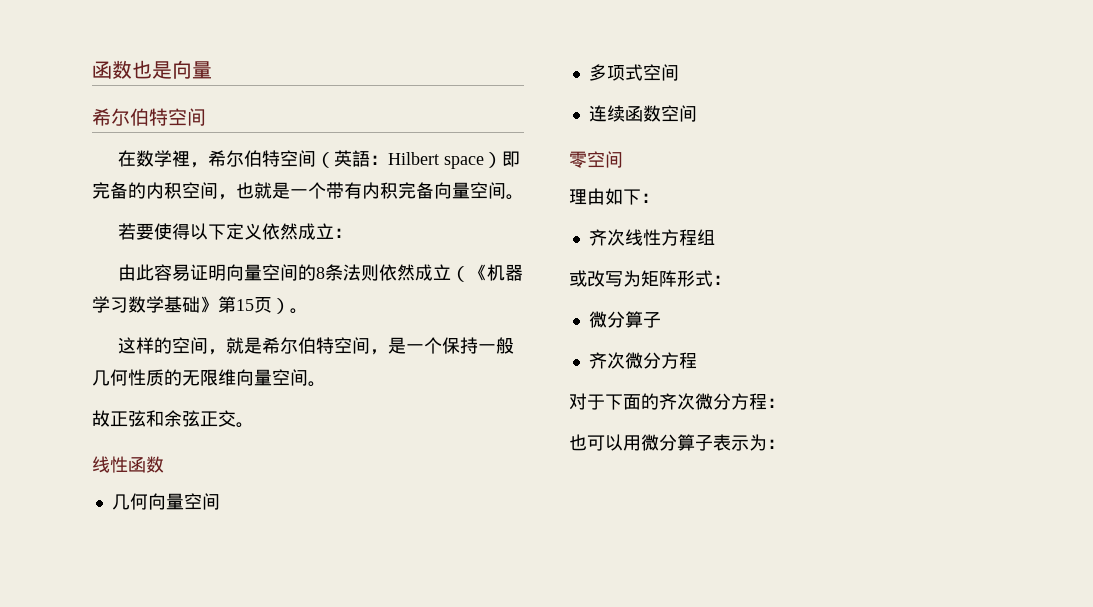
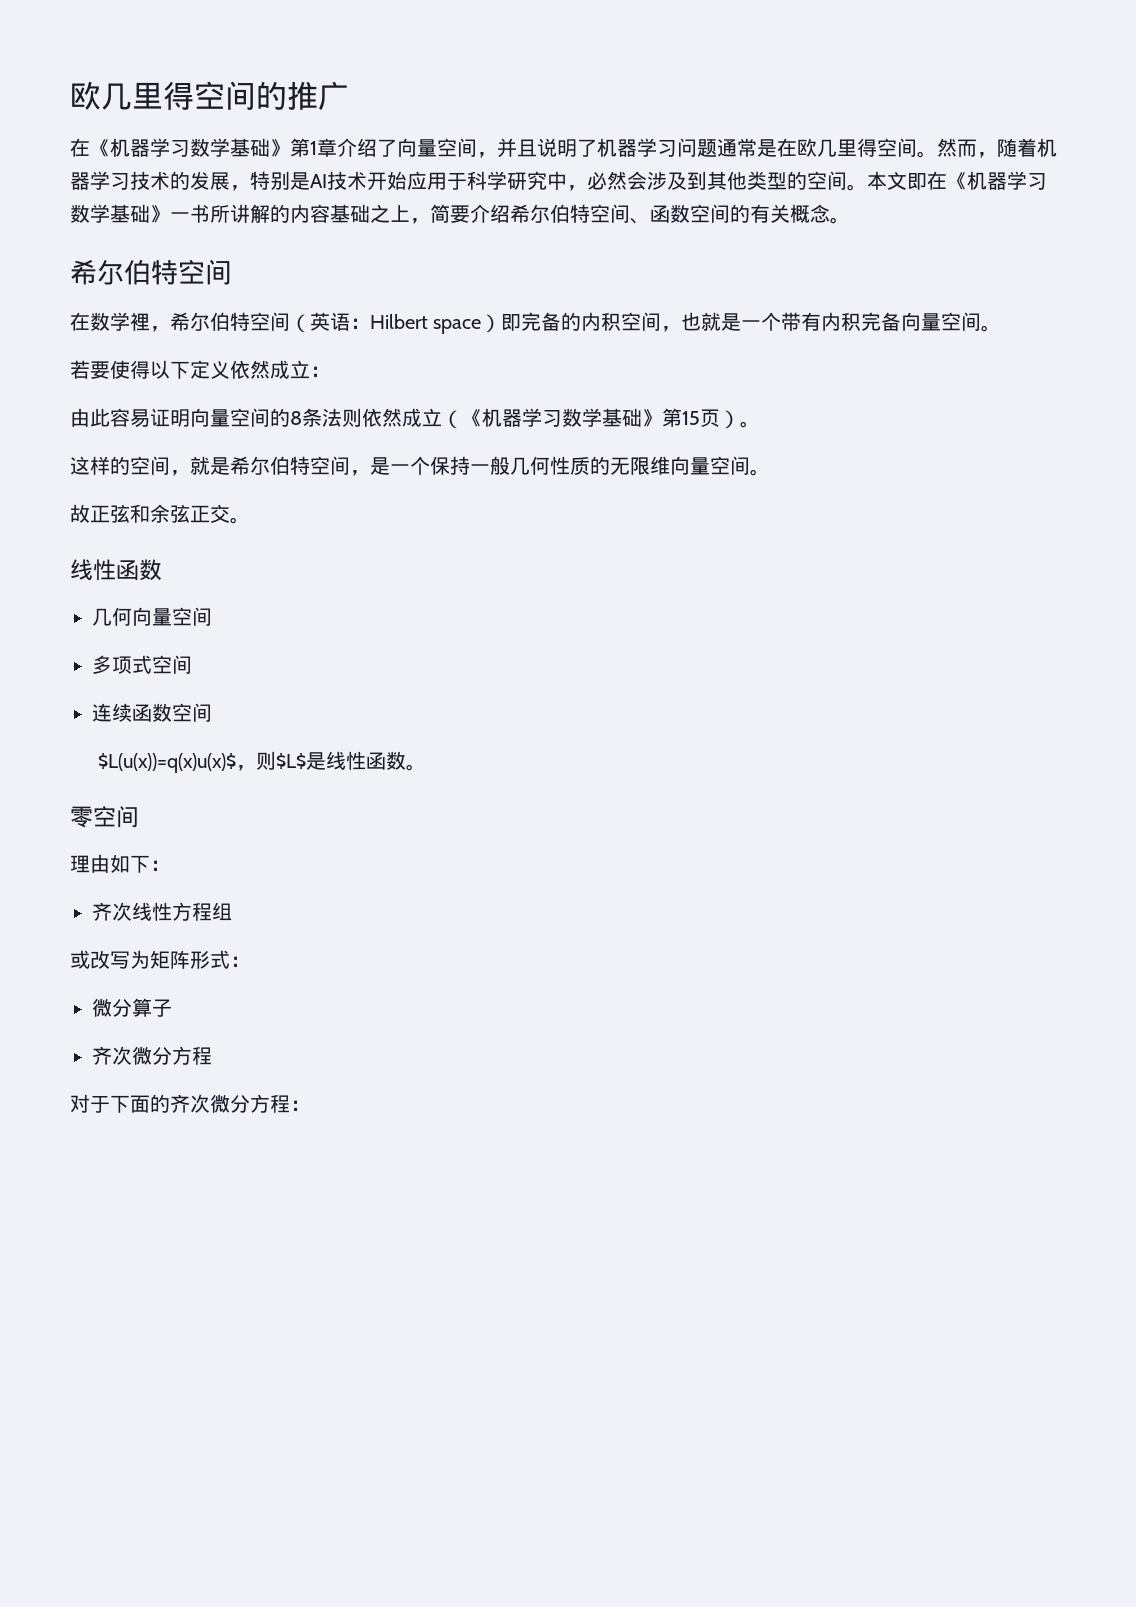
- 函数也是向量
+ 欧几里得空间的推广
+ 在《机器学习数学基础》第1章介绍了向量空间，并且说明了机器学习问题通常是在欧几里得空间。然而，随着机器学习技术的发展，特别是AI技术开始应用于科学研究中，必然会涉及到其他类型的空间。本文即在《机器学习数学基础》一书所讲解的内容基础之上，简要介绍希尔伯特空间、函数空间的有关概念。
- 在数学裡，希尔伯特空间（英語：Hilbert space）即完备的内积空间，也就是一个带有内积完备向量空间。
+ 在数学裡，希尔伯特空间（英语：Hilbert space）即完备的内积空间，也就是一个带有内积完备向量空间。
+ $L(u(x))=q(x)u(x)$，则$L$是线性函数。
- 也可以用微分算子表示为：

